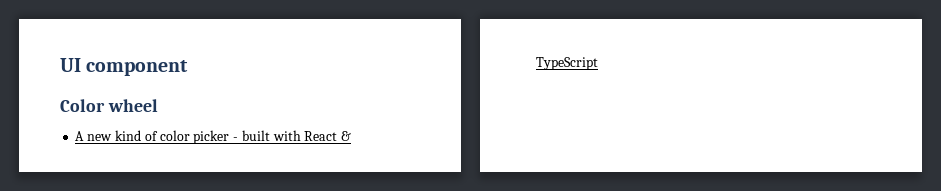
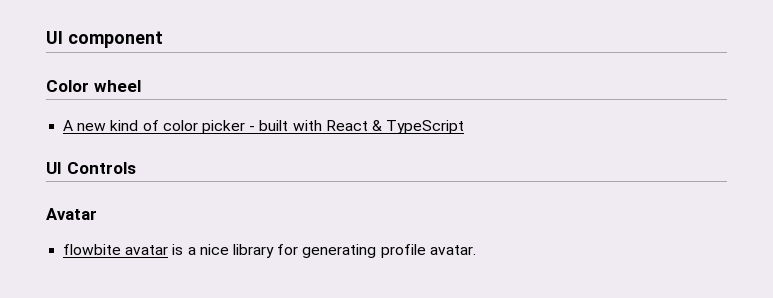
+ UI Controls
+ Avatar
+ flowbite avatar is a nice library for generating profile avatar.

